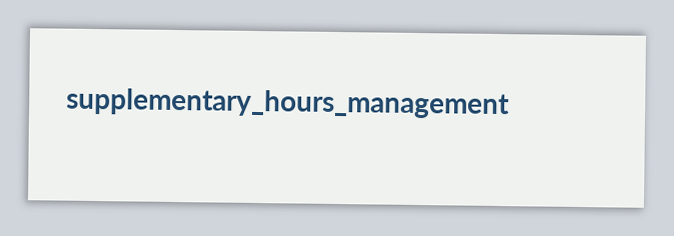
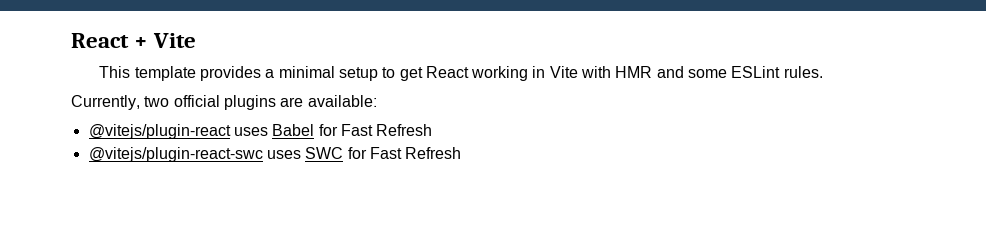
- supplementary_hours_management
+ React + Vite
+ This template provides a minimal setup to get React working in Vite with HMR and some ESLint rules.
+ Currently, two official plugins are available:
+ @vitejs/plugin-react uses Babel for Fast Refresh
+ @vitejs/plugin-react-swc uses SWC for Fast Refresh

